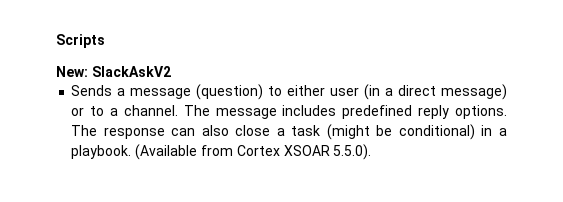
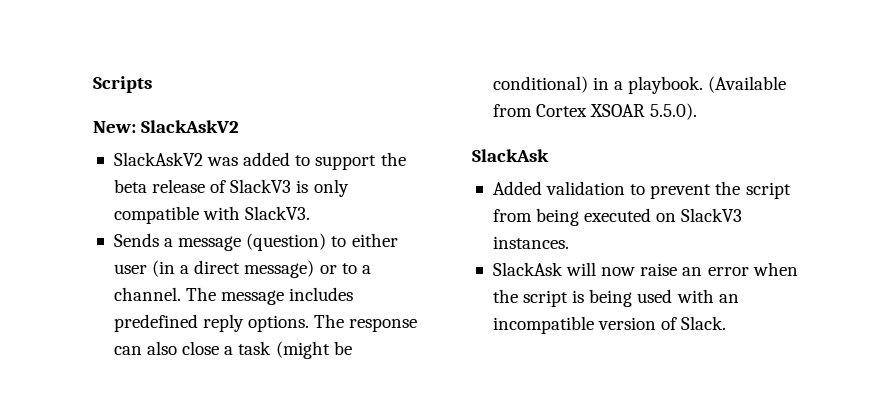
+ SlackAskV2 was added to support the beta release of SlackV3 is only compatible with SlackV3.
  (Available from Cortex XSOAR 5.5.0).
+ SlackAsk
+ Added validation to prevent the script from being executed on SlackV3 instances.
+ SlackAsk will now raise an error when the script is being used with an incompatible version of Slack.

